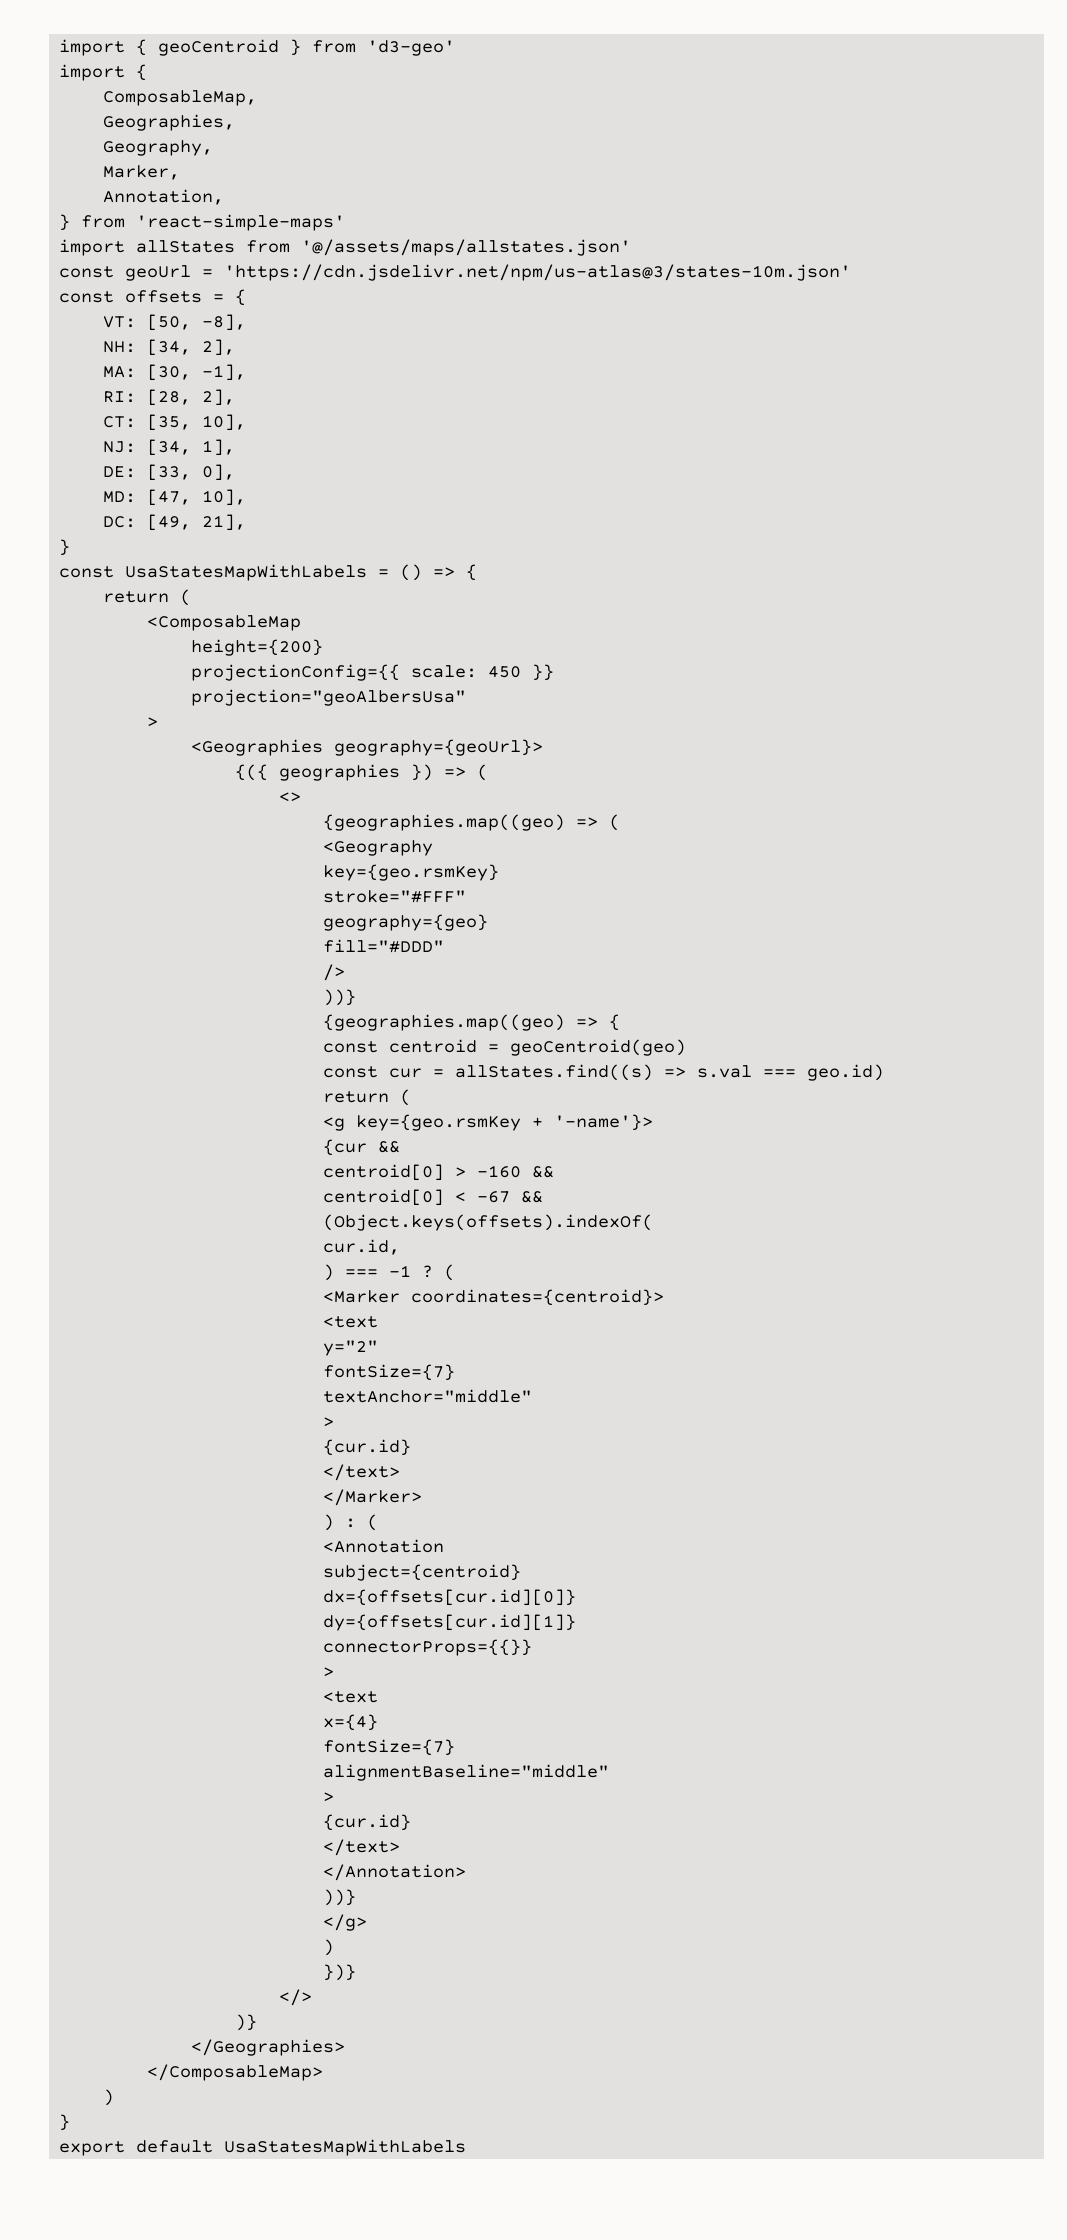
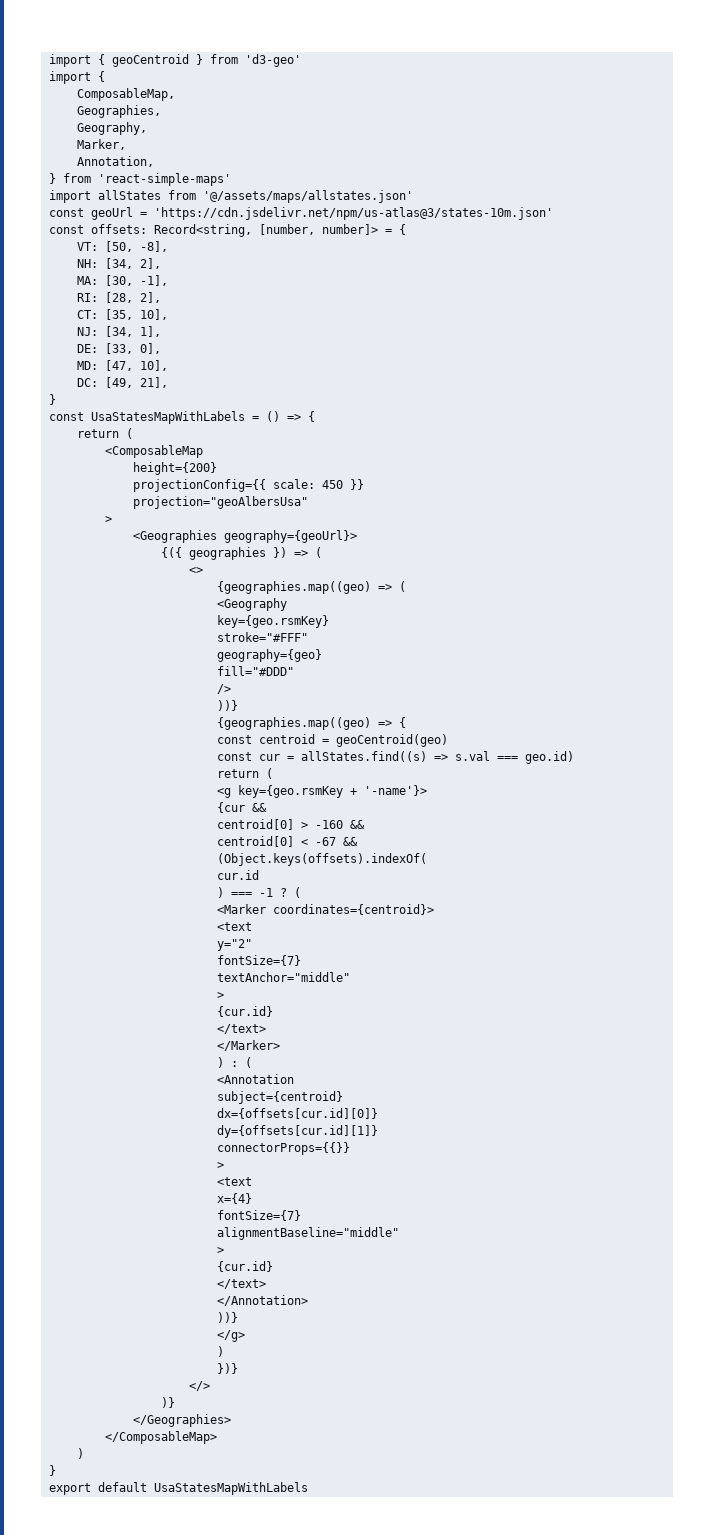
- const offsets = {
+ const offsets: Record<string, [number, number]> = {
- cur.id,
+ cur.id

